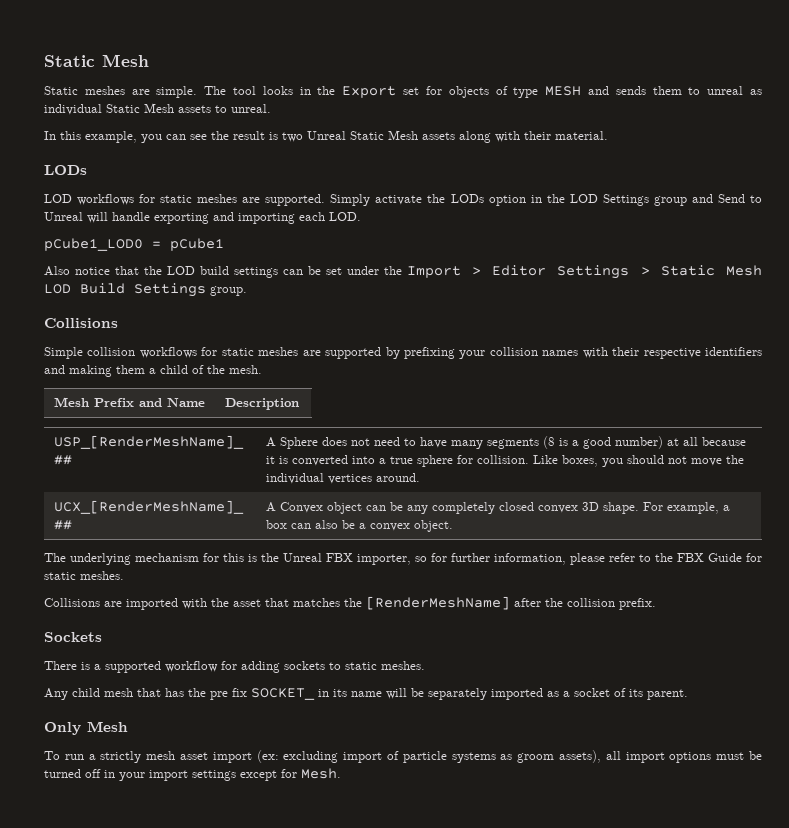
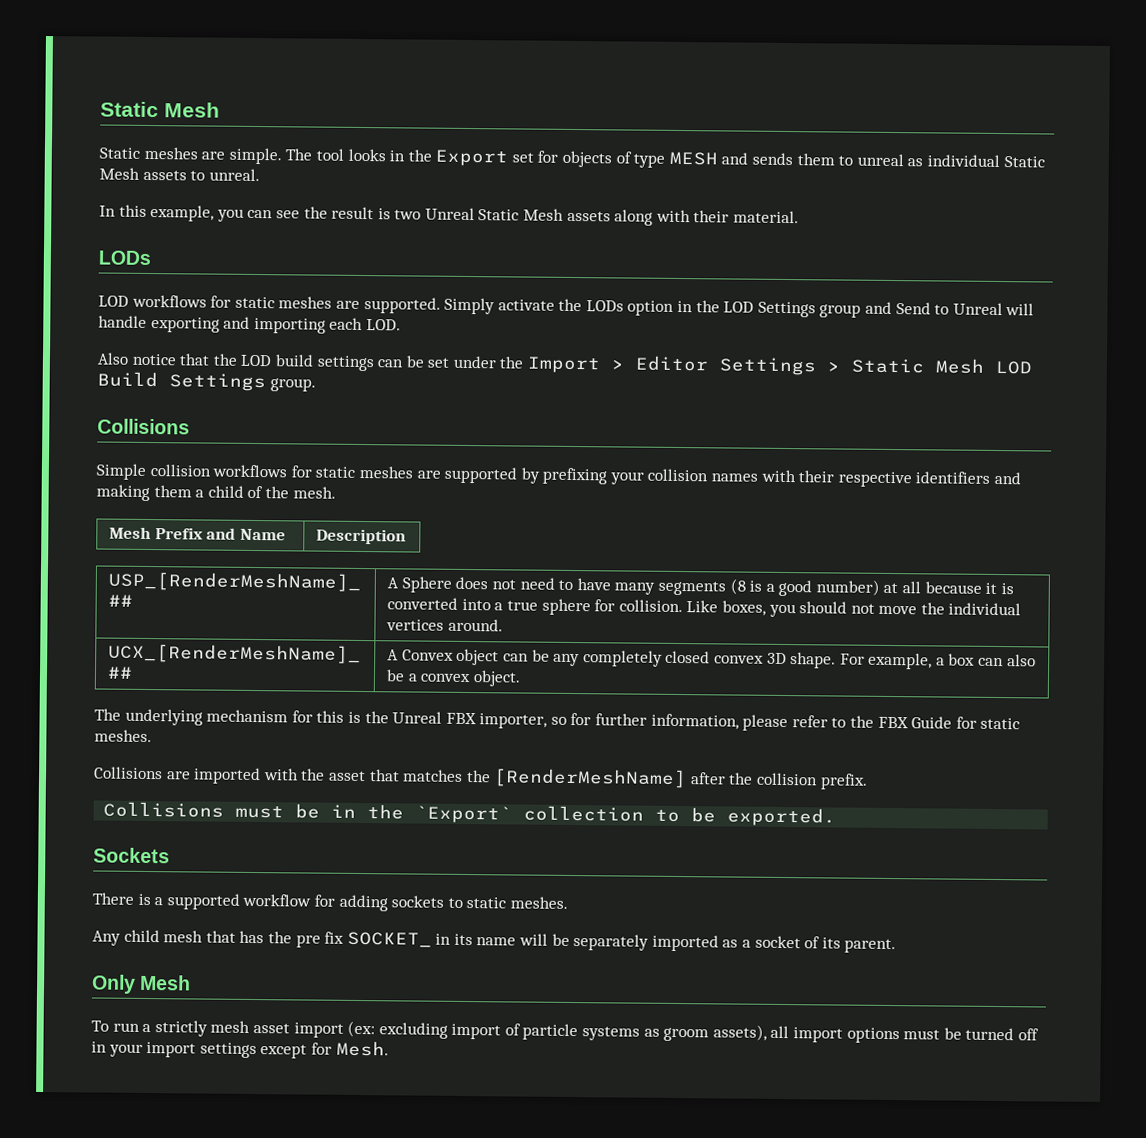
- pCube1_LOD0 = pCube1
+ Collisions must be in the `Export` collection to be exported.

